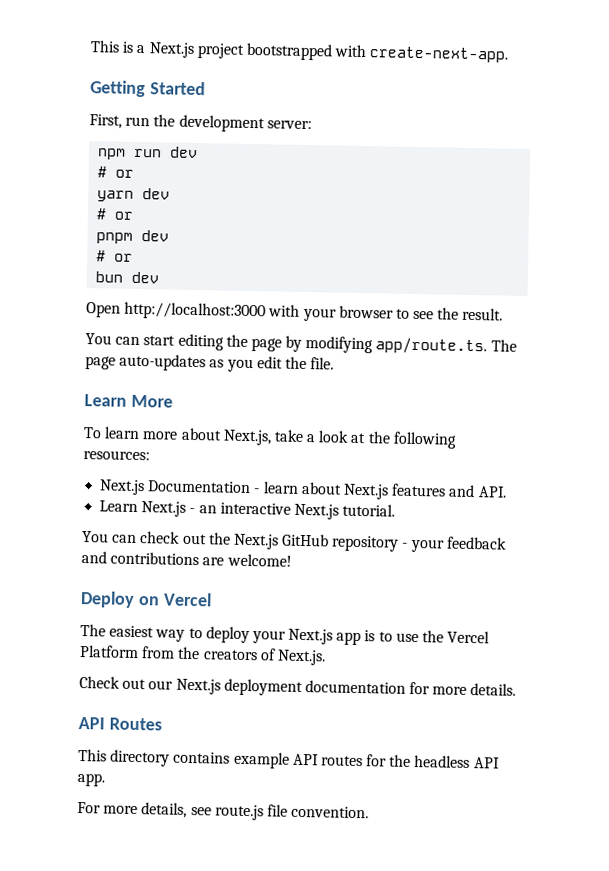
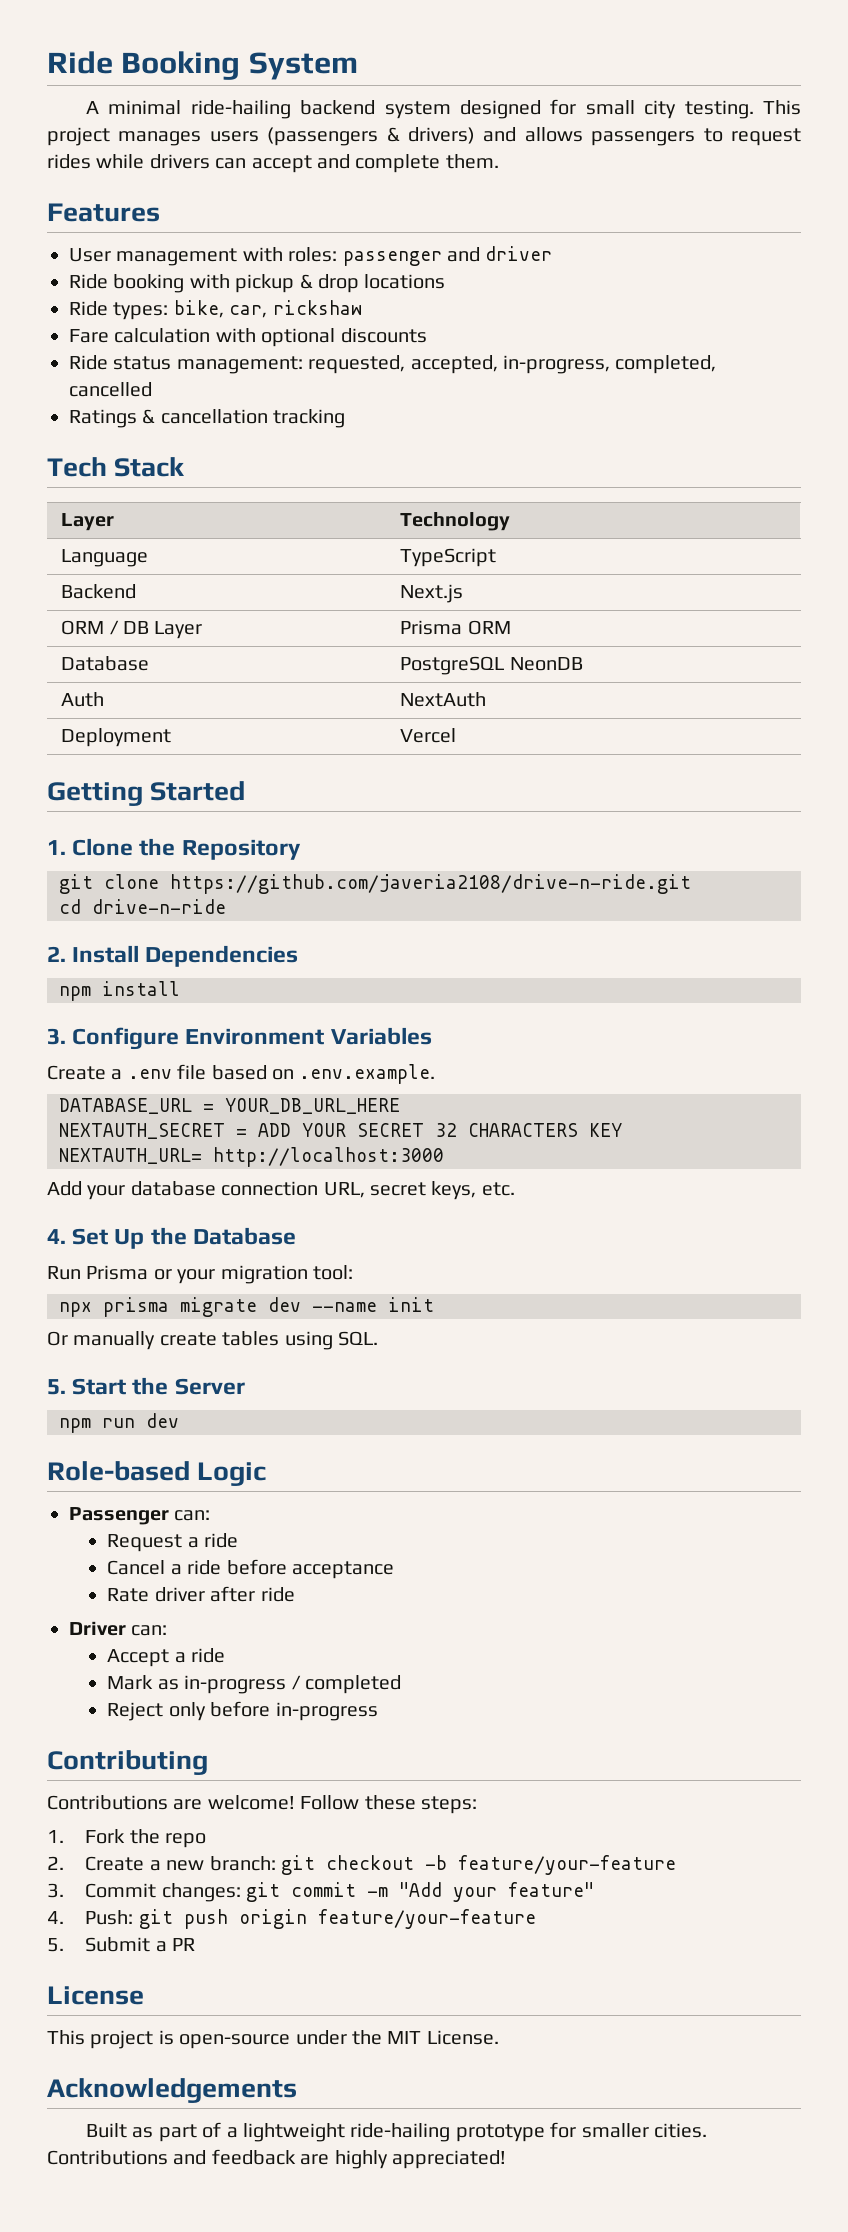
- This is a Next.js project bootstrapped with create-next-app.
+ Ride Booking System
+ A minimal ride-hailing backend system designed for small city testing. This project manages users (passengers & drivers) and allows passengers to request rides while drivers can accept and complete them.
+ Features
+ User management with roles: passenger and driver
+ Ride booking with pickup & drop locations
+ Ride types: bike, car, rickshaw
+ Fare calculation with optional discounts
+ Ride status management: requested, accepted, in-progress, completed, cancelled
+ Ratings & cancellation tracking
+ Tech Stack
+ Layer | Technology
+ Language | TypeScript
+ Backend | Next.js
+ ORM / DB Layer | Prisma ORM
+ Database | PostgreSQL NeonDB
+ Auth | NextAuth
+ Deployment | Vercel
  Getting Started
- First, run the development server:
+ 1. Clone the Repository
+ git clone https://github.com/javeria2108/drive-n-ride.git
+ cd drive-n-ride
+ 2. Install Dependencies
+ npm install
+ 3. Configure Environment Variables
+ Create a .env file based on .env.example.
+ DATABASE_URL = YOUR_DB_URL_HERE
+ NEXTAUTH_SECRET = ADD YOUR SECRET 32 CHARACTERS KEY
+ NEXTAUTH_URL= http://localhost:3000
+ Add your database connection URL, secret keys, etc.
+ 4. Set Up the Database
+ Run Prisma or your migration tool:
+ npx prisma migrate dev --name init
+ Or manually create tables using SQL.
+ 5. Start the Server
  npm run dev
- # or
- yarn dev
- # or
- pnpm dev
- # or
- bun dev
- Open http://localhost:3000 with your browser to see the result.
- You can start editing the page by modifying app/route.ts. The page auto-updates as you edit the file.
- Learn More
- To learn more about Next.js, take a look at the following resources:
- Next.js Documentation - learn about Next.js features and API.
- Learn Next.js - an interactive Next.js tutorial.
- You can check out the Next.js GitHub repository - your feedback and contributions are welcome!
- Deploy on Vercel
- The easiest way to deploy your Next.js app is to use the Vercel Platform from the creators of Next.js.
- Check out our Next.js deployment documentation for more details.
- API Routes
- This directory contains example API routes for the headless API app.
- For more details, see route.js file convention.
+ Role-based Logic
+ Passenger can:
+ Request a ride
+ Cancel a ride before acceptance
+ Rate driver after ride
+ Driver can:
+ Accept a ride
+ Mark as in-progress / completed
+ Reject only before in-progress
+ Contributing
+ Contributions are welcome! Follow these steps:
+ 1. Fork the repo
+ 2. Create a new branch: git checkout -b feature/your-feature
+ 3. Commit changes: git commit -m "Add your feature"
+ 4. Push: git push origin feature/your-feature
+ 5. Submit a PR
+ License
+ This project is open-source under the MIT License.
+ Acknowledgements
+ Built as part of a lightweight ride-hailing prototype for smaller cities. Contributions and feedback are highly appreciated!

